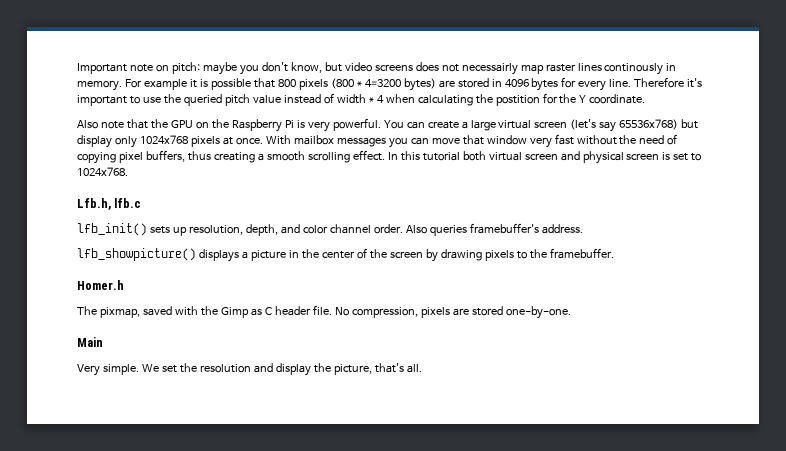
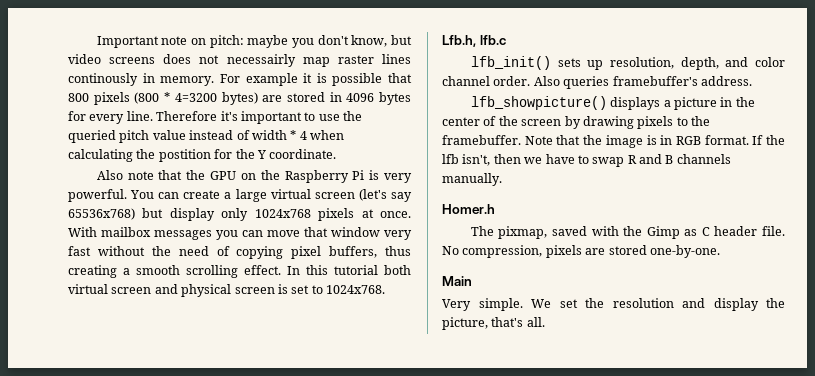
+ Note that the image is in RGB format. If the lfb isn't, then we have to swap R and B channels manually.

